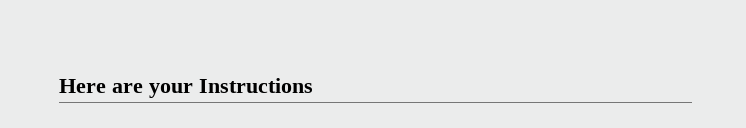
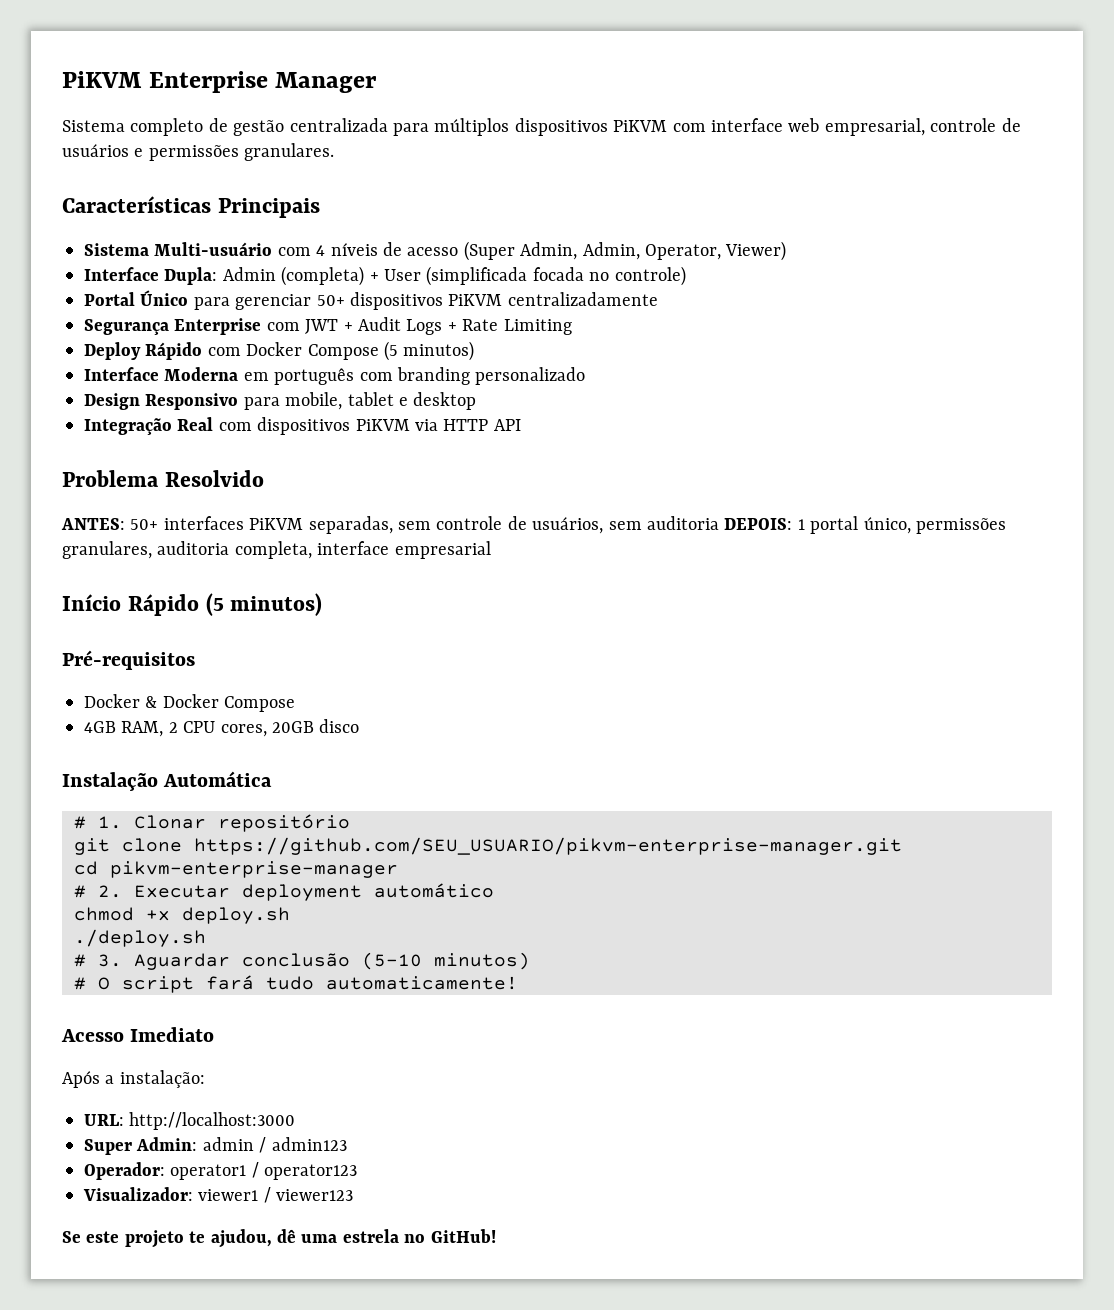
- Here are your Instructions
+ PiKVM Enterprise Manager
+ Sistema completo de gestão centralizada para múltiplos dispositivos PiKVM com interface web empresarial, controle de usuários e permissões granulares.
+ Características Principais
+ Sistema Multi-usuário com 4 níveis de acesso (Super Admin, Admin, Operator, Viewer)
+ Interface Dupla: Admin (completa) + User (simplificada focada no controle)
+ Portal Único para gerenciar 50+ dispositivos PiKVM centralizadamente
+ Segurança Enterprise com JWT + Audit Logs + Rate Limiting
+ Deploy Rápido com Docker Compose (5 minutos)
+ Interface Moderna em português com branding personalizado
+ Design Responsivo para mobile, tablet e desktop
+ Integração Real com dispositivos PiKVM via HTTP API
+ Problema Resolvido
+ ANTES: 50+ interfaces PiKVM separadas, sem controle de usuários, sem auditoria DEPOIS: 1 portal único, permissões granulares, auditoria completa, interface empresarial
+ Início Rápido (5 minutos)
+ Pré-requisitos
+ Docker & Docker Compose
+ 4GB RAM, 2 CPU cores, 20GB disco
+ Instalação Automática
+ # 1. Clonar repositório
+ git clone https://github.com/SEU_USUARIO/pikvm-enterprise-manager.git
+ cd pikvm-enterprise-manager
+ # 2. Executar deployment automático
+ chmod +x deploy.sh
+ ./deploy.sh
+ # 3. Aguardar conclusão (5-10 minutos)
+ # O script fará tudo automaticamente!
+ Acesso Imediato
+ Após a instalação:
+ URL: http://localhost:3000
+ Super Admin: admin / admin123
+ Operador: operator1 / operator123
+ Visualizador: viewer1 / viewer123
+ Se este projeto te ajudou, dê uma estrela no GitHub!

